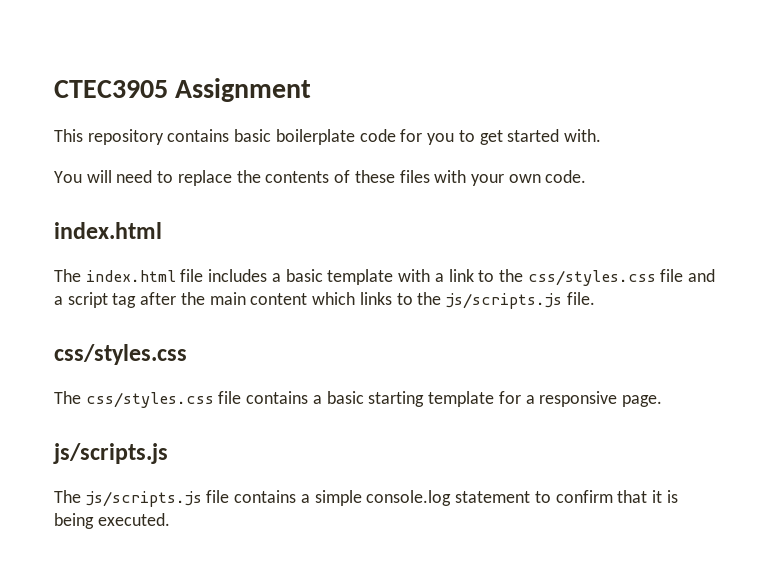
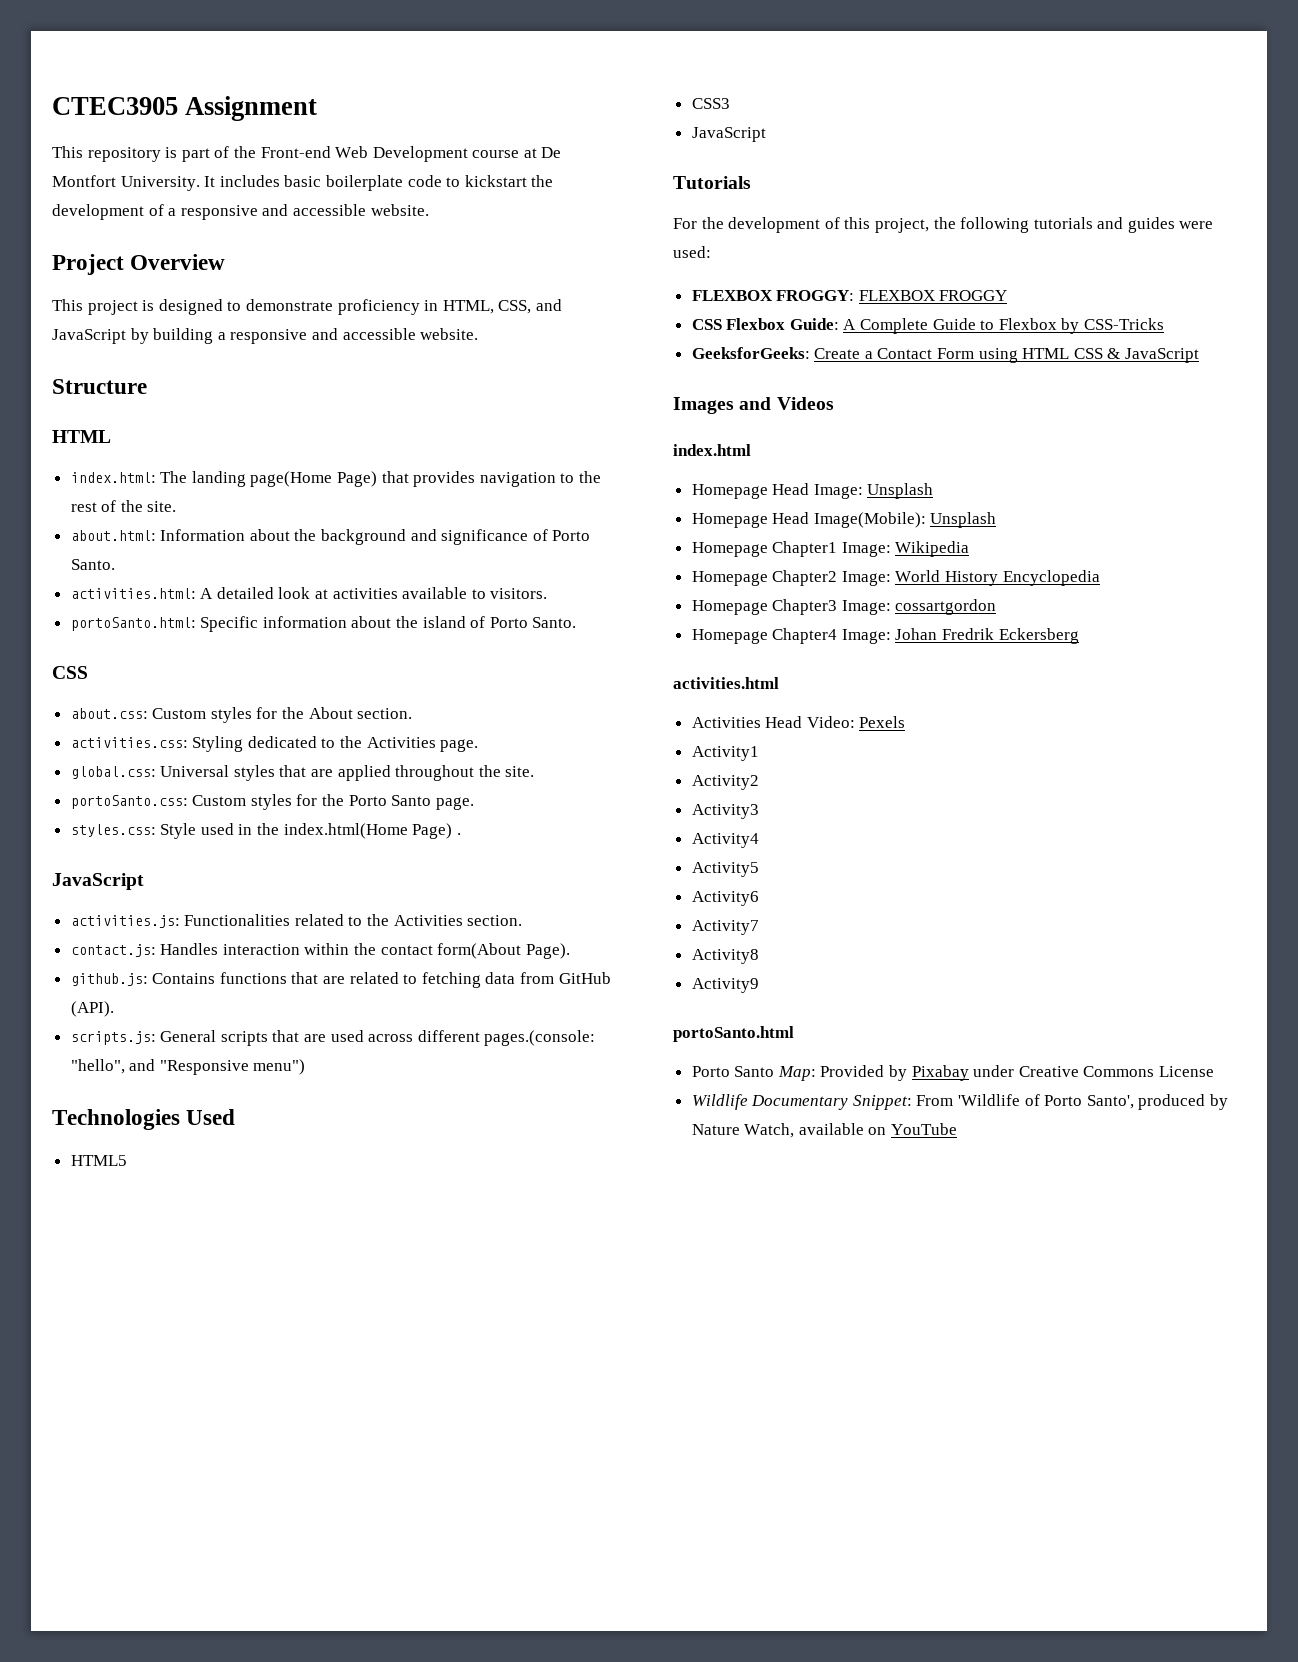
- This repository contains basic boilerplate code for you to get started with.
- You will need to replace the contents of these files with your own code.
+ This repository is part of the Front-end Web Development course at De Montfort University. It includes basic boilerplate code to kickstart the development of a responsive and accessible website.
+ Project Overview
+ This project is designed to demonstrate proficiency in HTML, CSS, and JavaScript by building a responsive and accessible website.
+ Structure
+ HTML
+ index.html: The landing page(Home Page) that provides navigation to the rest of the site.
+ about.html: Information about the background and significance of Porto Santo.
+ activities.html: A detailed look at activities available to visitors.
+ portoSanto.html: Specific information about the island of Porto Santo.
+ CSS
+ about.css: Custom styles for the About section.
+ activities.css: Styling dedicated to the Activities page.
+ global.css: Universal styles that are applied throughout the site.
+ portoSanto.css: Custom styles for the Porto Santo page.
+ styles.css: Style used in the index.html(Home Page) .
+ JavaScript
+ activities.js: Functionalities related to the Activities section.
+ contact.js: Handles interaction within the contact form(About Page).
+ github.js: Contains functions that are related to fetching data from GitHub (API).
+ scripts.js: General scripts that are used across different pages.(console: "hello", and "Responsive menu")
+ Technologies Used
+ HTML5
+ CSS3
+ JavaScript
+ Tutorials
+ For the development of this project, the following tutorials and guides were used:
+ FLEXBOX FROGGY: FLEXBOX FROGGY
+ CSS Flexbox Guide: A Complete Guide to Flexbox by CSS-Tricks
+ GeeksforGeeks: Create a Contact Form using HTML CSS & JavaScript
+ Images and Videos
  index.html
- The index.html file includes a basic template with a link to the css/styles.css file and a script tag after the main content which links to the js/scripts.js file.
- css/styles.css
- The css/styles.css file contains a basic starting template for a responsive page.
- js/scripts.js
- The js/scripts.js file contains a simple console.log statement to confirm that it is being executed.
+ Homepage Head Image: Unsplash
+ Homepage Head Image(Mobile): Unsplash
+ Homepage Chapter1 Image: Wikipedia
+ Homepage Chapter2 Image: World History Encyclopedia
+ Homepage Chapter3 Image: cossartgordon
+ Homepage Chapter4 Image: Johan Fredrik Eckersberg
+ activities.html
+ Activities Head Video: Pexels
+ Activity1
+ Activity2
+ Activity3
+ Activity4
+ Activity5
+ Activity6
+ Activity7
+ Activity8
+ Activity9
+ portoSanto.html
+ Porto Santo Map: Provided by Pixabay under Creative Commons License
+ Wildlife Documentary Snippet: From 'Wildlife of Porto Santo', produced by Nature Watch, available on YouTube

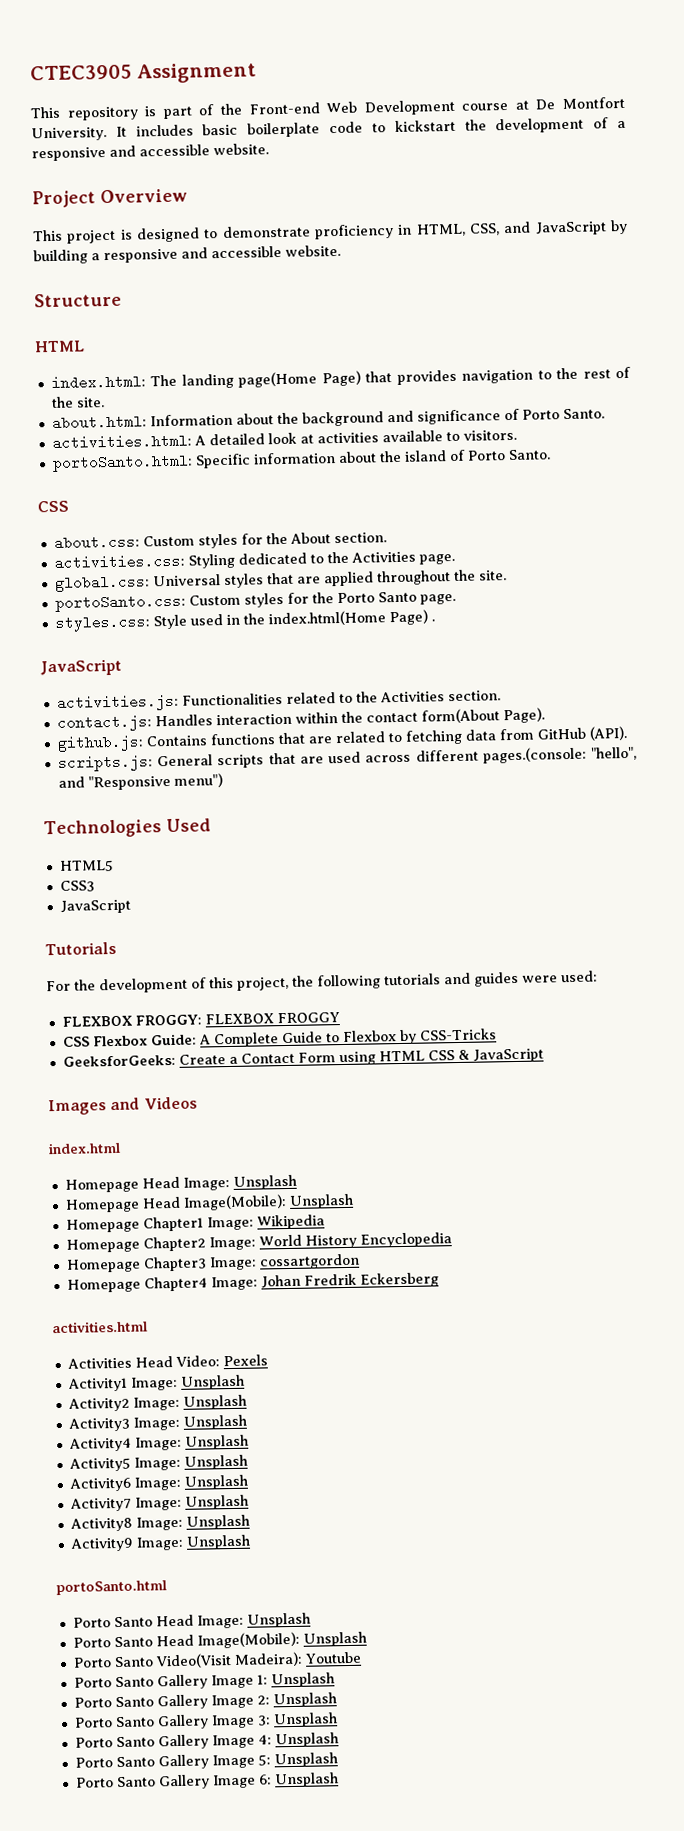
- Activity1
+ Activity1 Image: Unsplash
- Activity2
+ Activity2 Image: Unsplash
- Activity3
+ Activity3 Image: Unsplash
- Activity4
+ Activity4 Image: Unsplash
- Activity5
+ Activity5 Image: Unsplash
- Activity6
+ Activity6 Image: Unsplash
- Activity7
+ Activity7 Image: Unsplash
- Activity8
+ Activity8 Image: Unsplash
- Activity9
+ Activity9 Image: Unsplash
- Porto Santo Map: Provided by Pixabay under Creative Commons License
- Wildlife Documentary Snippet: From 'Wildlife of Porto Santo', produced by Nature Watch, available on YouTube
+ Porto Santo Head Image: Unsplash
+ Porto Santo Head Image(Mobile): Unsplash
+ Porto Santo Video(Visit Madeira): Youtube
+ Porto Santo Gallery Image 1: Unsplash
+ Porto Santo Gallery Image 2: Unsplash
+ Porto Santo Gallery Image 3: Unsplash
+ Porto Santo Gallery Image 4: Unsplash
+ Porto Santo Gallery Image 5: Unsplash
+ Porto Santo Gallery Image 6: Unsplash

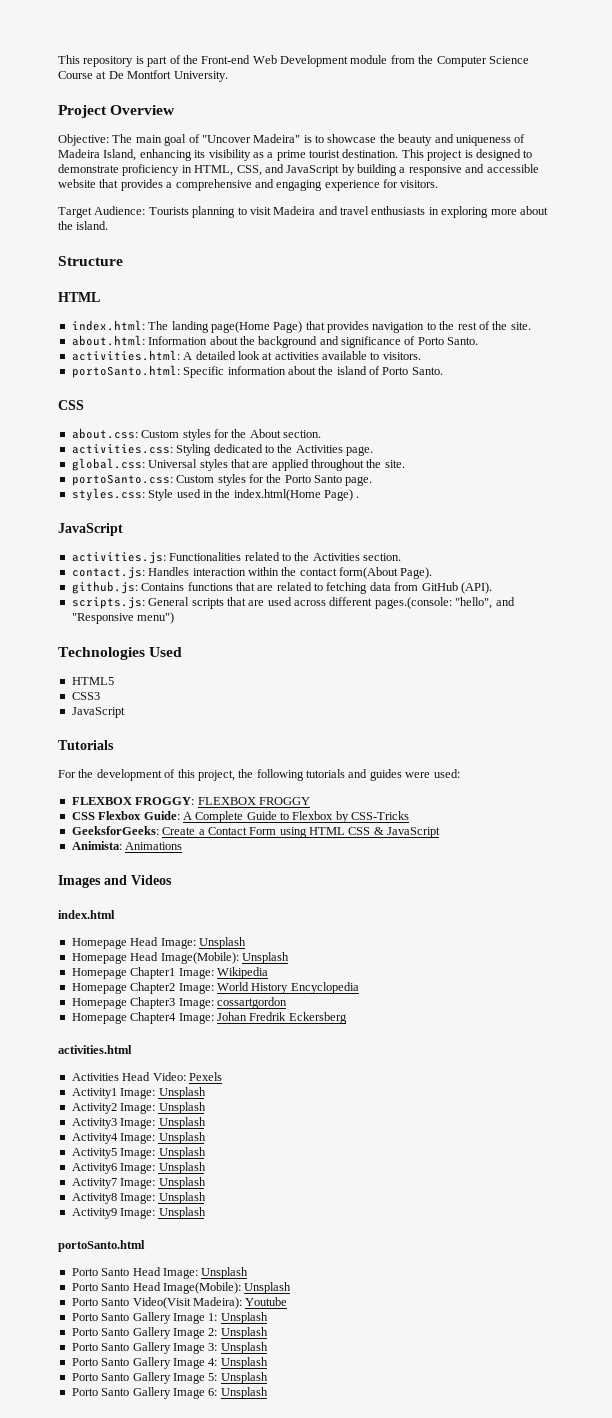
- CTEC3905 Assignment
- This repository is part of the Front-end Web Development course at De Montfort University. It includes basic boilerplate code to kickstart the development of a responsive and accessible website.
+ This repository is part of the Front-end Web Development module from the Computer Science Course at De Montfort University.
  Project Overview
- This project is designed to demonstrate proficiency in HTML, CSS, and JavaScript by building a responsive and accessible website.
+ Objective: The main goal of "Uncover Madeira" is to showcase the beauty and uniqueness of Madeira Island, enhancing its visibility as a prime tourist destination. This project is designed to demonstrate proficiency in HTML, CSS, and JavaScript by building a responsive and accessible website that provides a comprehensive and engaging experience for visitors.
+ Target Audience: Tourists planning to visit Madeira and travel enthusiasts in exploring more about the island.
+ Animista: Animations

